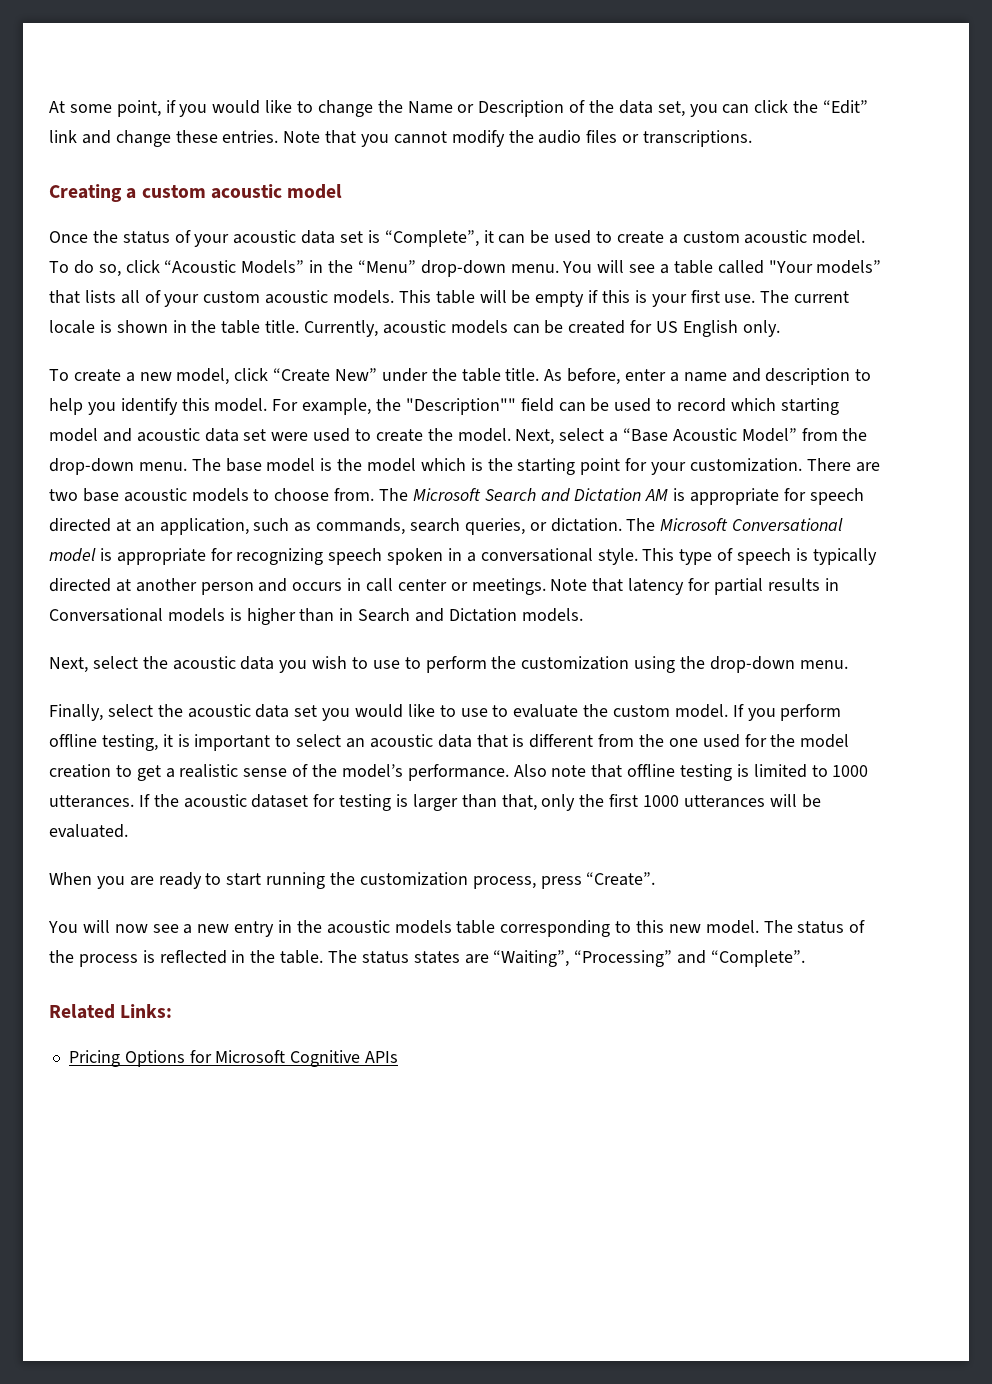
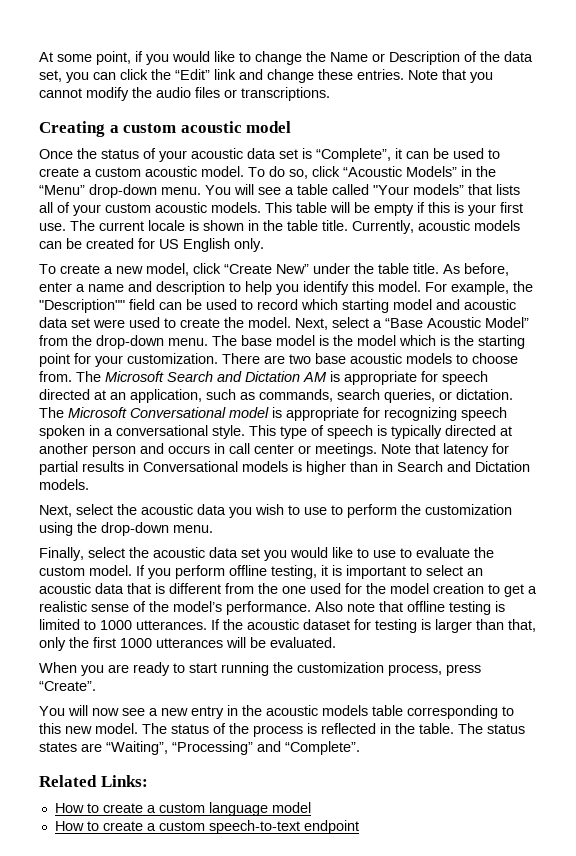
- Pricing Options for Microsoft Cognitive APIs
+ How to create a custom language model
+ How to create a custom speech-to-text endpoint

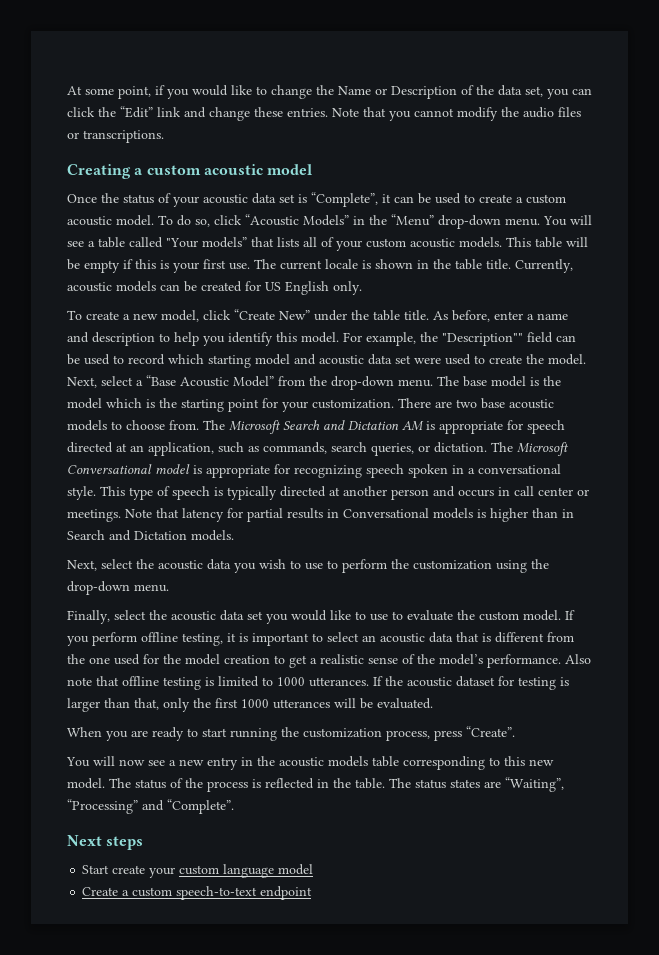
- Related Links:
- How to create a custom language model
+ Next steps
+ Start create your custom language model
- How to create a custom speech-to-text endpoint
+ Create a custom speech-to-text endpoint

